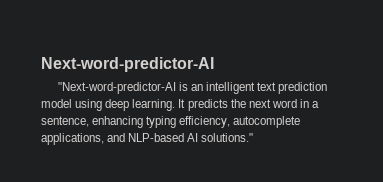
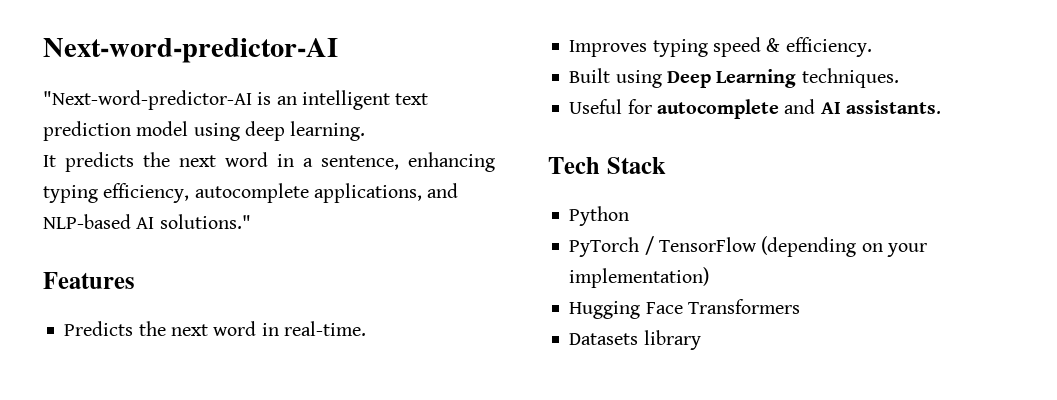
- "Next-word-predictor-AI is an intelligent text prediction model using deep learning. It predicts the next word in a sentence, enhancing typing efficiency, autocomplete applications, and NLP-based AI solutions."
+ "Next-word-predictor-AI is an intelligent text prediction model using deep learning.
+ It predicts the next word in a sentence, enhancing typing efficiency, autocomplete applications, and NLP-based AI solutions."
+ Features
+ Predicts the next word in real-time.
+ Improves typing speed & efficiency.
+ Built using Deep Learning techniques.
+ Useful for autocomplete and AI assistants.
+ Tech Stack
+ Python
+ PyTorch / TensorFlow (depending on your implementation)
+ Hugging Face Transformers
+ Datasets library

